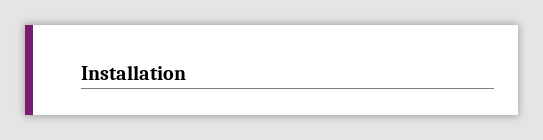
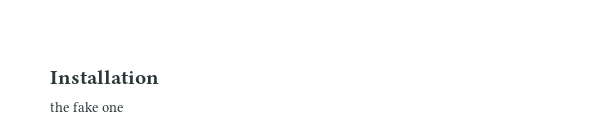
+ the fake one

